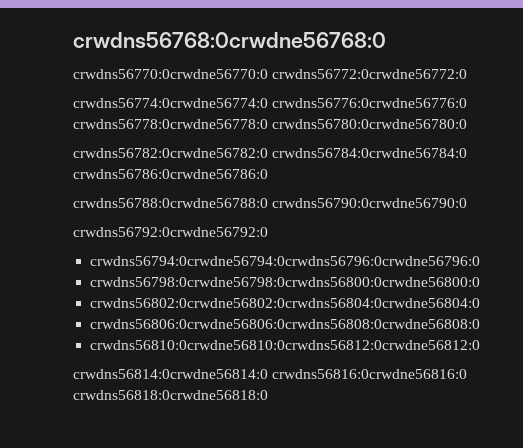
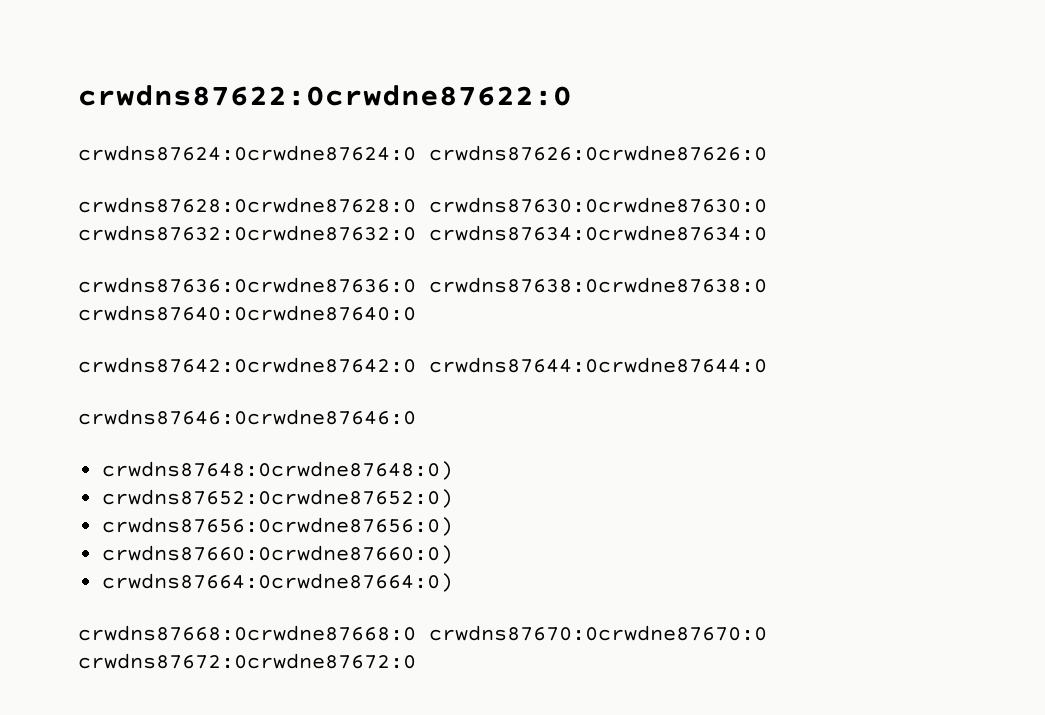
- crwdns56768:0crwdne56768:0
- crwdns56770:0crwdne56770:0 crwdns56772:0crwdne56772:0
- crwdns56774:0crwdne56774:0 crwdns56776:0crwdne56776:0 crwdns56778:0crwdne56778:0 crwdns56780:0crwdne56780:0
- crwdns56782:0crwdne56782:0 crwdns56784:0crwdne56784:0 crwdns56786:0crwdne56786:0
- crwdns56788:0crwdne56788:0 crwdns56790:0crwdne56790:0
- crwdns56792:0crwdne56792:0
- crwdns56794:0crwdne56794:0crwdns56796:0crwdne56796:0
- crwdns56798:0crwdne56798:0crwdns56800:0crwdne56800:0
- crwdns56802:0crwdne56802:0crwdns56804:0crwdne56804:0
- crwdns56806:0crwdne56806:0crwdns56808:0crwdne56808:0
- crwdns56810:0crwdne56810:0crwdns56812:0crwdne56812:0
- crwdns56814:0crwdne56814:0 crwdns56816:0crwdne56816:0 crwdns56818:0crwdne56818:0
+ crwdns87622:0crwdne87622:0
+ crwdns87624:0crwdne87624:0 crwdns87626:0crwdne87626:0
+ crwdns87628:0crwdne87628:0 crwdns87630:0crwdne87630:0 crwdns87632:0crwdne87632:0 crwdns87634:0crwdne87634:0
+ crwdns87636:0crwdne87636:0 crwdns87638:0crwdne87638:0 crwdns87640:0crwdne87640:0
+ crwdns87642:0crwdne87642:0 crwdns87644:0crwdne87644:0
+ crwdns87646:0crwdne87646:0
+ crwdns87648:0crwdne87648:0)
+ crwdns87652:0crwdne87652:0)
+ crwdns87656:0crwdne87656:0)
+ crwdns87660:0crwdne87660:0)
+ crwdns87664:0crwdne87664:0)
+ crwdns87668:0crwdne87668:0 crwdns87670:0crwdne87670:0 crwdns87672:0crwdne87672:0

